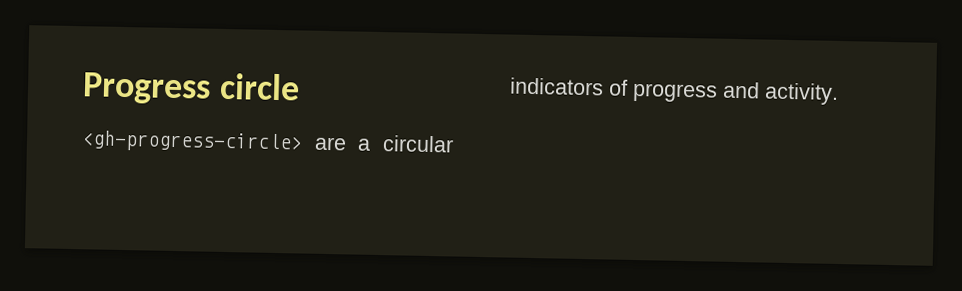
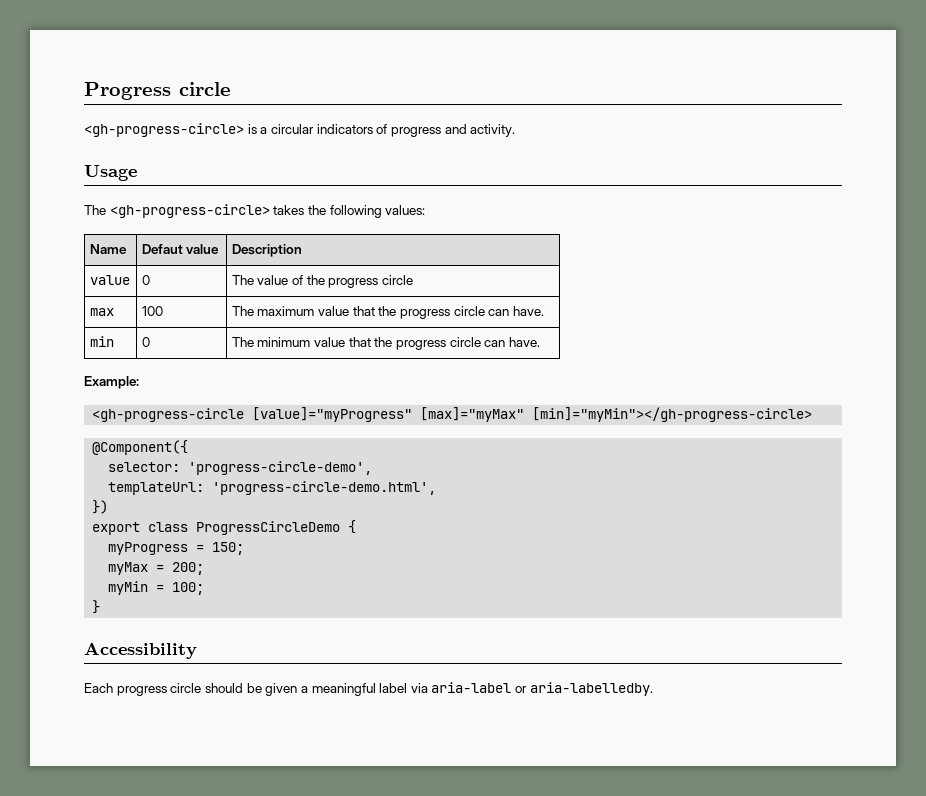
- <gh-progress-circle> are a circular indicators of progress and activity.
+ <gh-progress-circle> is a circular indicators of progress and activity.
+ Usage
+ The <gh-progress-circle> takes the following values:
+ Name | Defaut value | Description
+ value | 0 | The value of the progress circle
+ max | 100 | The maximum value that the progress circle can have.
+ min | 0 | The minimum value that the progress circle can have.
+ Example:
+ <gh-progress-circle [value]="myProgress" [max]="myMax" [min]="myMin"></gh-progress-circle>
+ @Component({
+ selector: 'progress-circle-demo',
+ templateUrl: 'progress-circle-demo.html',
+ })
+ export class ProgressCircleDemo {
+ myProgress = 150;
+ myMax = 200;
+ myMin = 100;
+ }
+ Accessibility
+ Each progress circle should be given a meaningful label via aria-label or aria-labelledby.

